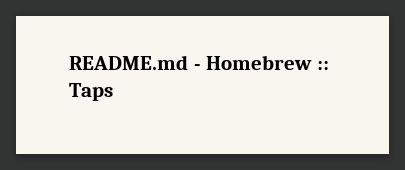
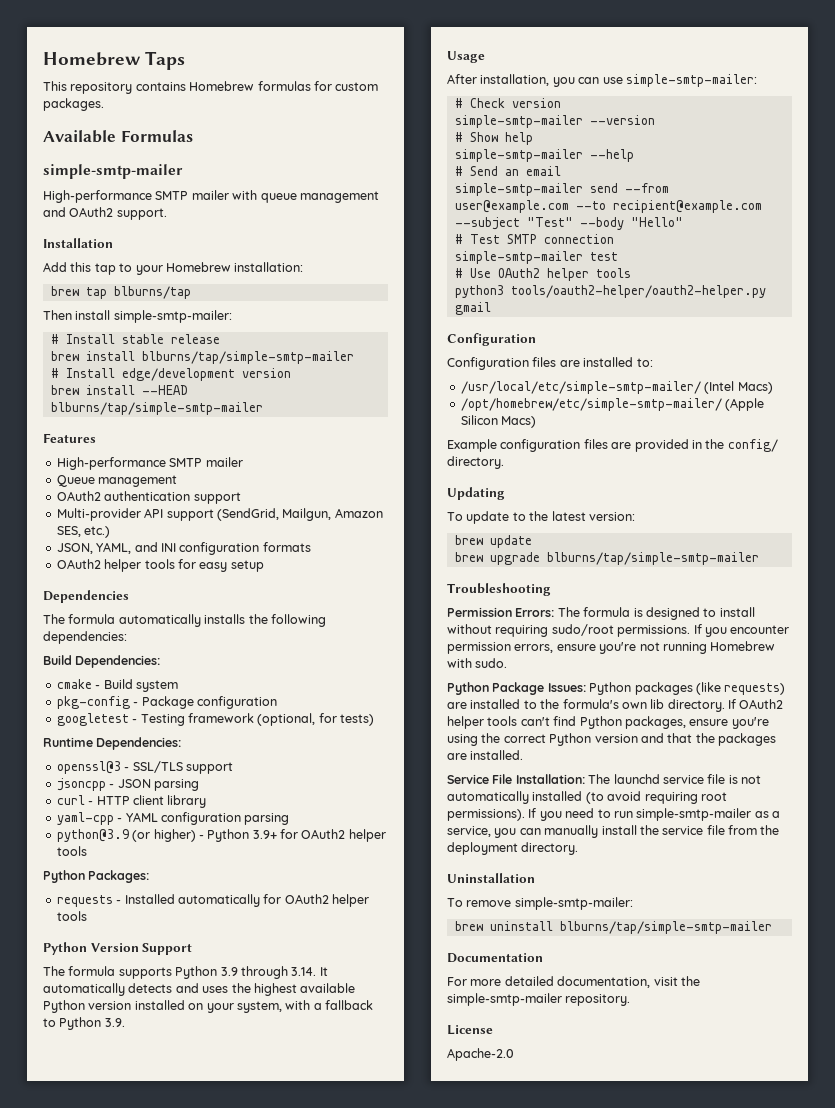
- README.md - Homebrew :: Taps
+ Homebrew Taps
+ This repository contains Homebrew formulas for custom packages.
+ Available Formulas
+ simple-smtp-mailer
+ High-performance SMTP mailer with queue management and OAuth2 support.
+ Installation
+ Add this tap to your Homebrew installation:
+ brew tap blburns/tap
+ Then install simple-smtp-mailer:
+ # Install stable release
+ brew install blburns/tap/simple-smtp-mailer
+ # Install edge/development version
+ brew install --HEAD blburns/tap/simple-smtp-mailer
+ Features
+ High-performance SMTP mailer
+ Queue management
+ OAuth2 authentication support
+ Multi-provider API support (SendGrid, Mailgun, Amazon SES, etc.)
+ JSON, YAML, and INI configuration formats
+ OAuth2 helper tools for easy setup
+ Dependencies
+ The formula automatically installs the following dependencies:
+ Build Dependencies:
+ cmake - Build system
+ pkg-config - Package configuration
+ googletest - Testing framework (optional, for tests)
+ Runtime Dependencies:
+ openssl@3 - SSL/TLS support
+ jsoncpp - JSON parsing
+ curl - HTTP client library
+ yaml-cpp - YAML configuration parsing
+ python@3.9 (or higher) - Python 3.9+ for OAuth2 helper tools
+ Python Packages:
+ requests - Installed automatically for OAuth2 helper tools
+ Python Version Support
+ The formula supports Python 3.9 through 3.14. It automatically detects and uses the highest available Python version installed on your system, with a fallback to Python 3.9.
+ Usage
+ After installation, you can use simple-smtp-mailer:
+ # Check version
+ simple-smtp-mailer --version
+ # Show help
+ simple-smtp-mailer --help
+ # Send an email
+ simple-smtp-mailer send --from user@example.com --to recipient@example.com --subject "Test" --body "Hello"
+ # Test SMTP connection
+ simple-smtp-mailer test
+ # Use OAuth2 helper tools
+ python3 tools/oauth2-helper/oauth2-helper.py gmail
+ Configuration
+ Configuration files are installed to:
+ /usr/local/etc/simple-smtp-mailer/ (Intel Macs)
+ /opt/homebrew/etc/simple-smtp-mailer/ (Apple Silicon Macs)
+ Example configuration files are provided in the config/ directory.
+ Updating
+ To update to the latest version:
+ brew update
+ brew upgrade blburns/tap/simple-smtp-mailer
+ Troubleshooting
+ Permission Errors: The formula is designed to install without requiring sudo/root permissions. If you encounter permission errors, ensure you're not running Homebrew with sudo.
+ Python Package Issues: Python packages (like requests) are installed to the formula's own lib directory. If OAuth2 helper tools can't find Python packages, ensure you're using the correct Python version and that the packages are installed.
+ Service File Installation: The launchd service file is not automatically installed (to avoid requiring root permissions). If you need to run simple-smtp-mailer as a service, you can manually install the service file from the deployment directory.
+ Uninstallation
+ To remove simple-smtp-mailer:
+ brew uninstall blburns/tap/simple-smtp-mailer
+ Documentation
+ For more detailed documentation, visit the simple-smtp-mailer repository.
+ License
+ Apache-2.0

